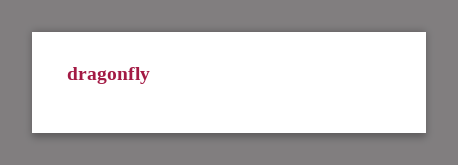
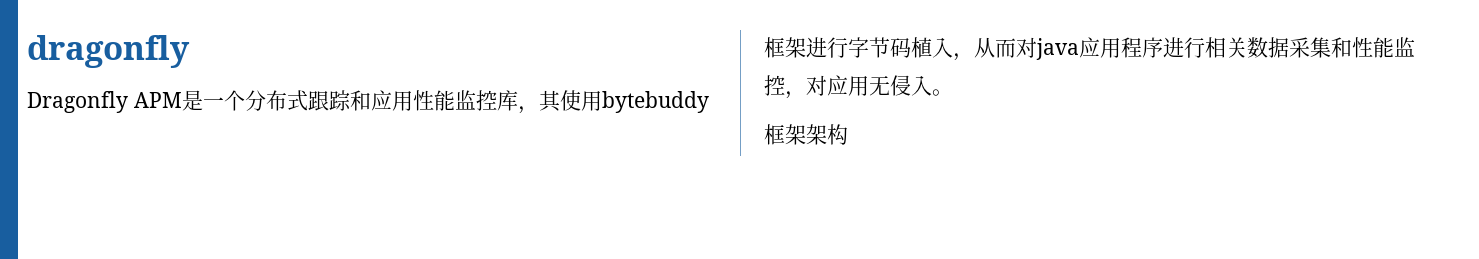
+ Dragonfly APM是一个分布式跟踪和应用性能监控库，其使用bytebuddy框架进行字节码植入，从而对java应用程序进行相关数据采集和性能监控，对应用无侵入。
+ 框架架构

